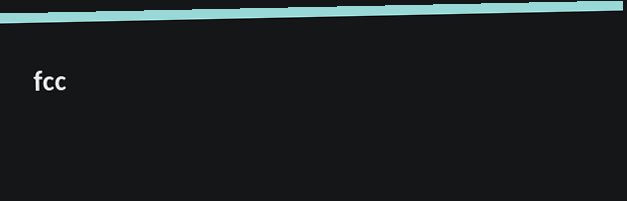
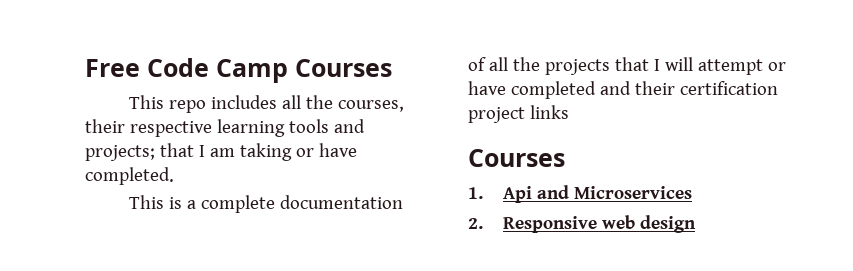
- fcc
+ Free Code Camp Courses
+ This repo includes all the courses, their respective learning tools and projects; that I am taking or have completed.
+ This is a complete documentation of all the projects that I will attempt or have completed and their certification project links
+ Courses
+ 1. Api and Microservices
+ 2. Responsive web design

